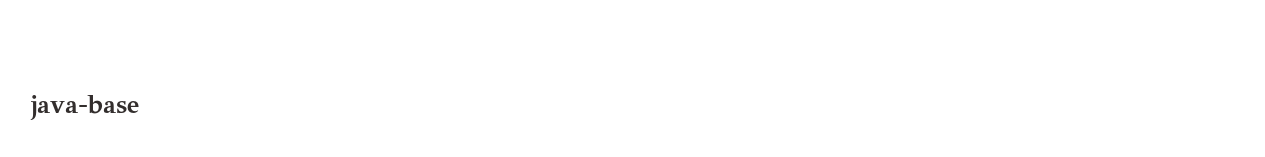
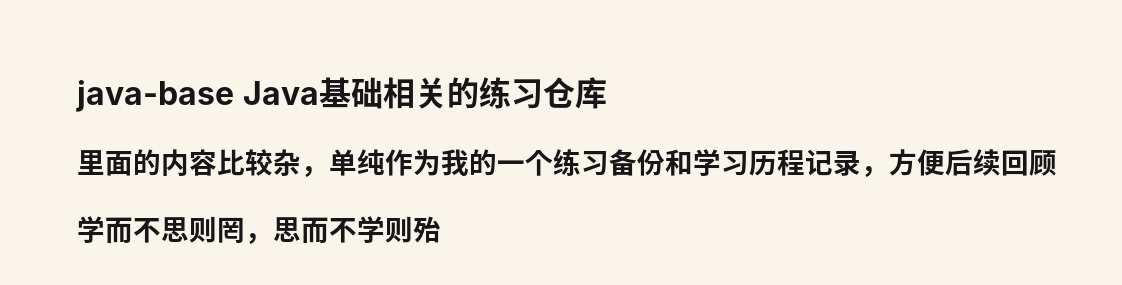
- java-base
+ java-base Java基础相关的练习仓库
+ 里面的内容比较杂，单纯作为我的一个练习备份和学习历程记录，方便后续回顾
+ 学而不思则罔，思而不学则殆

